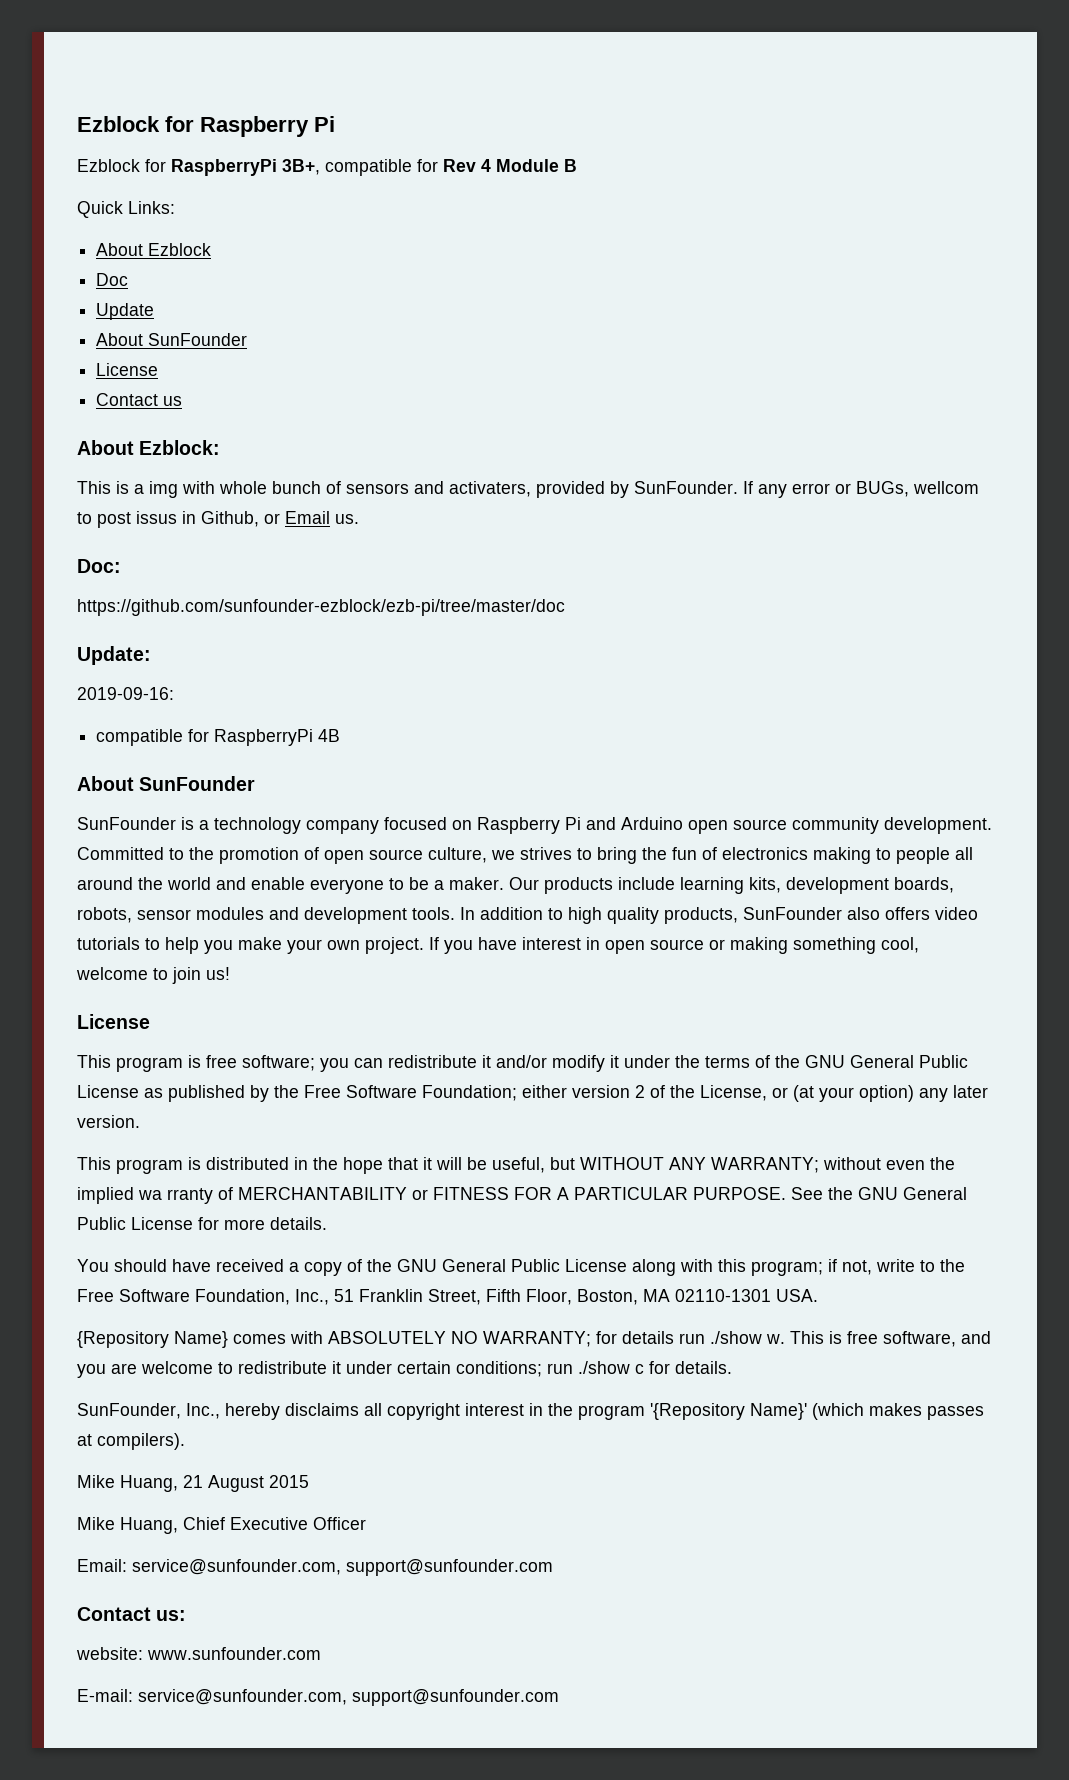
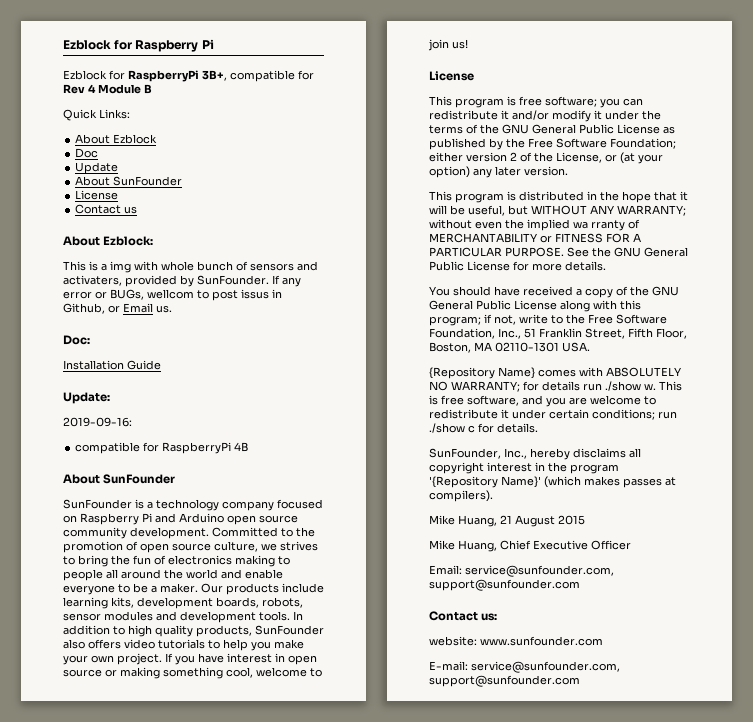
- https://github.com/sunfounder-ezblock/ezb-pi/tree/master/doc
+ Installation Guide

